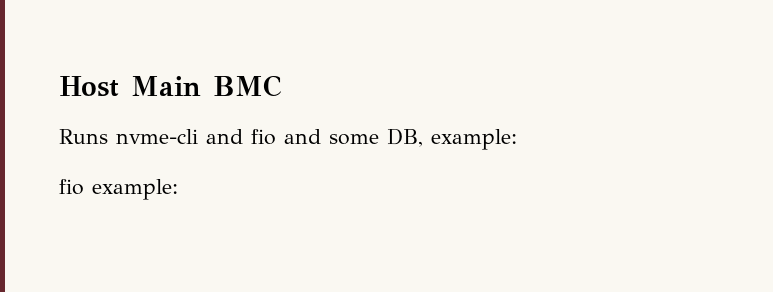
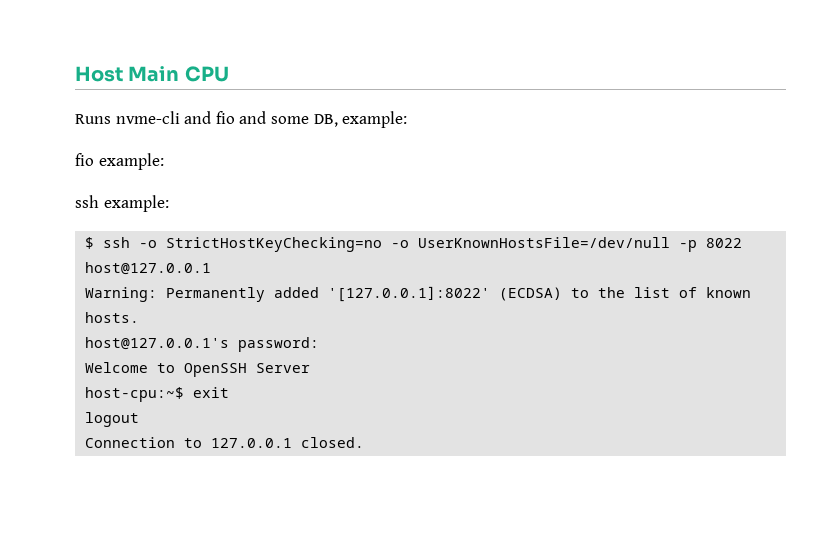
- Host Main BMC
+ Host Main CPU
+ ssh example:
+ $ ssh -o StrictHostKeyChecking=no -o UserKnownHostsFile=/dev/null -p 8022 host@127.0.0.1
+ Warning: Permanently added '[127.0.0.1]:8022' (ECDSA) to the list of known hosts.
+ host@127.0.0.1's password:
+ Welcome to OpenSSH Server
+ host-cpu:~$ exit
+ logout
+ Connection to 127.0.0.1 closed.

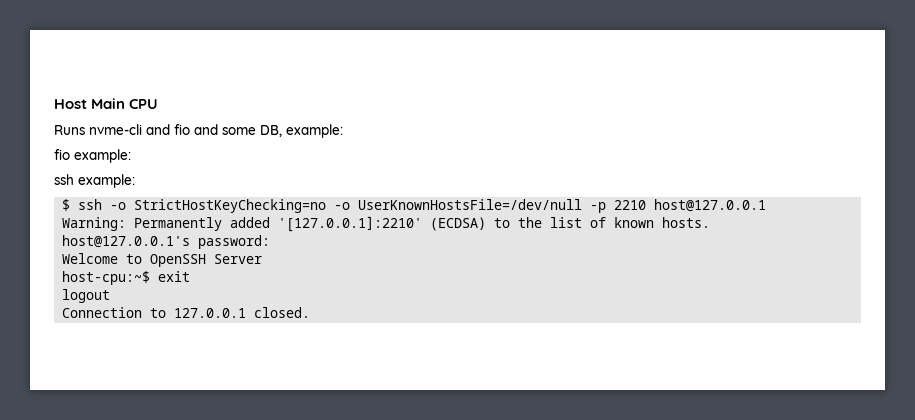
- $ ssh -o StrictHostKeyChecking=no -o UserKnownHostsFile=/dev/null -p 8022 host@127.0.0.1
+ $ ssh -o StrictHostKeyChecking=no -o UserKnownHostsFile=/dev/null -p 2210 host@127.0.0.1
- Warning: Permanently added '[127.0.0.1]:8022' (ECDSA) to the list of known hosts.
+ Warning: Permanently added '[127.0.0.1]:2210' (ECDSA) to the list of known hosts.

